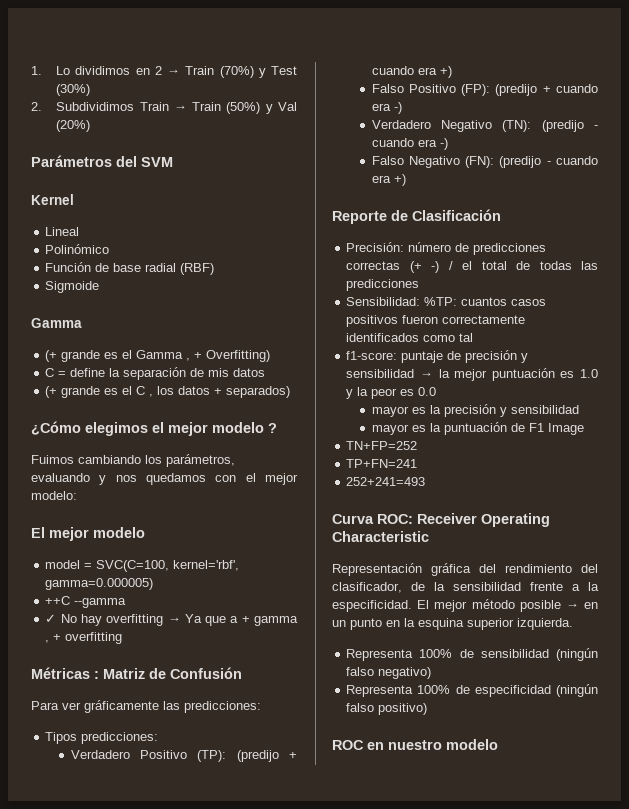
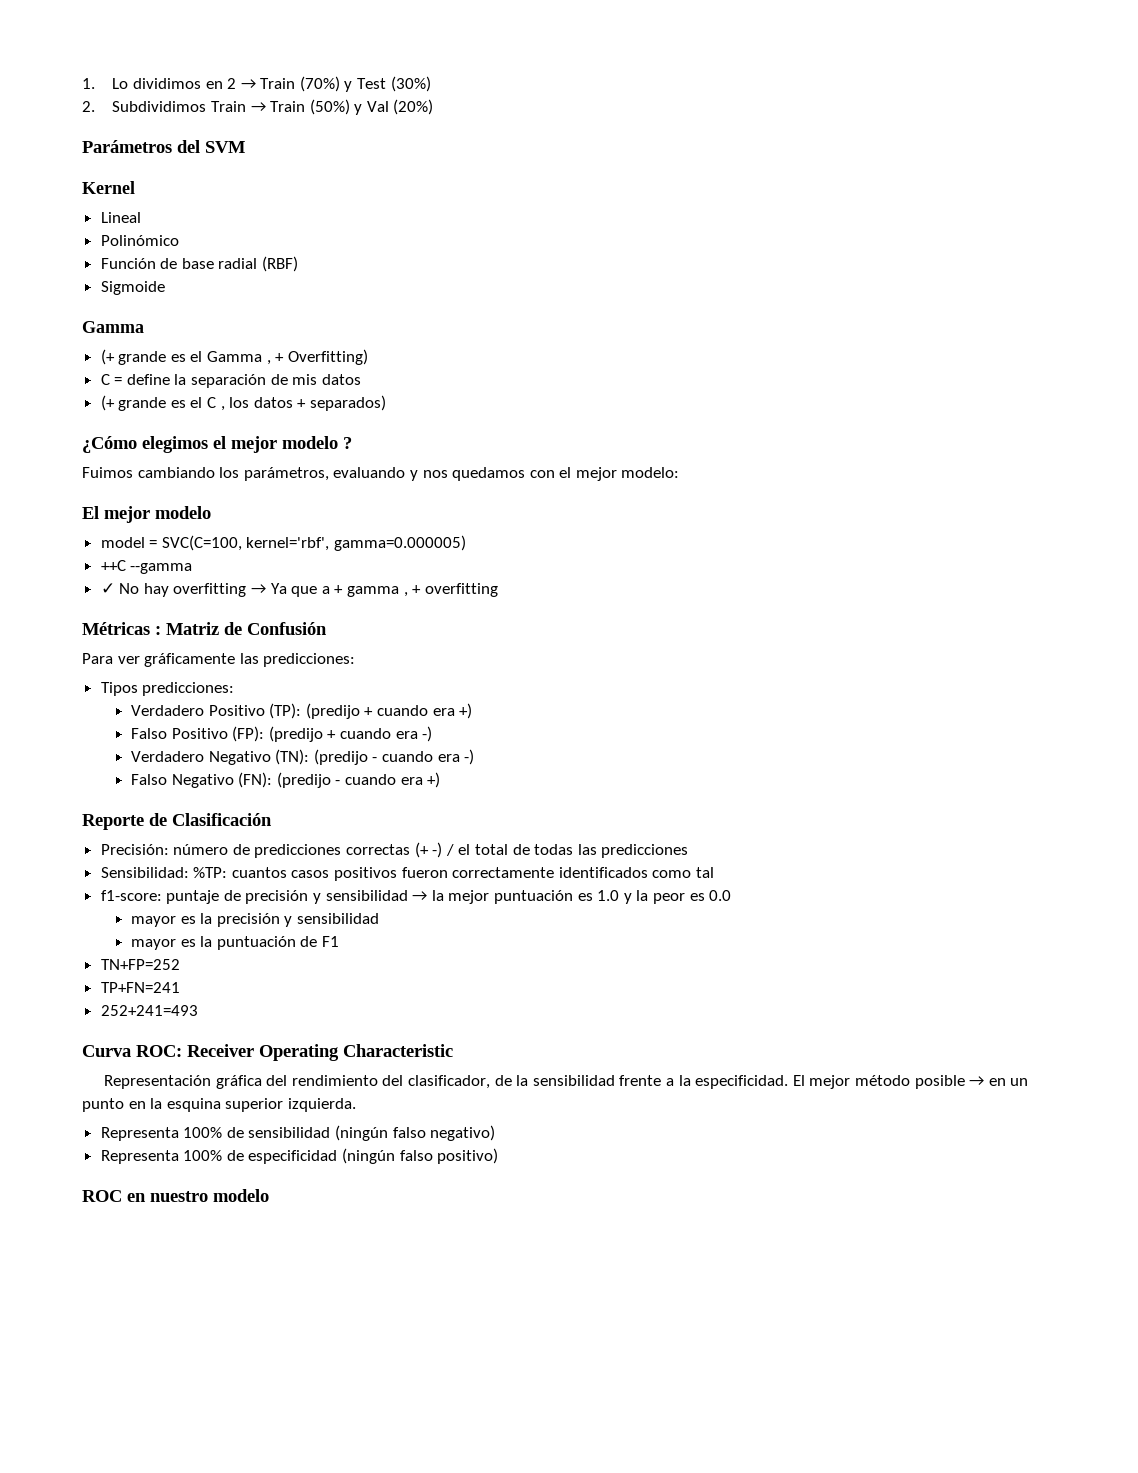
- mayor es la puntuación de F1 Image
+ mayor es la puntuación de F1

